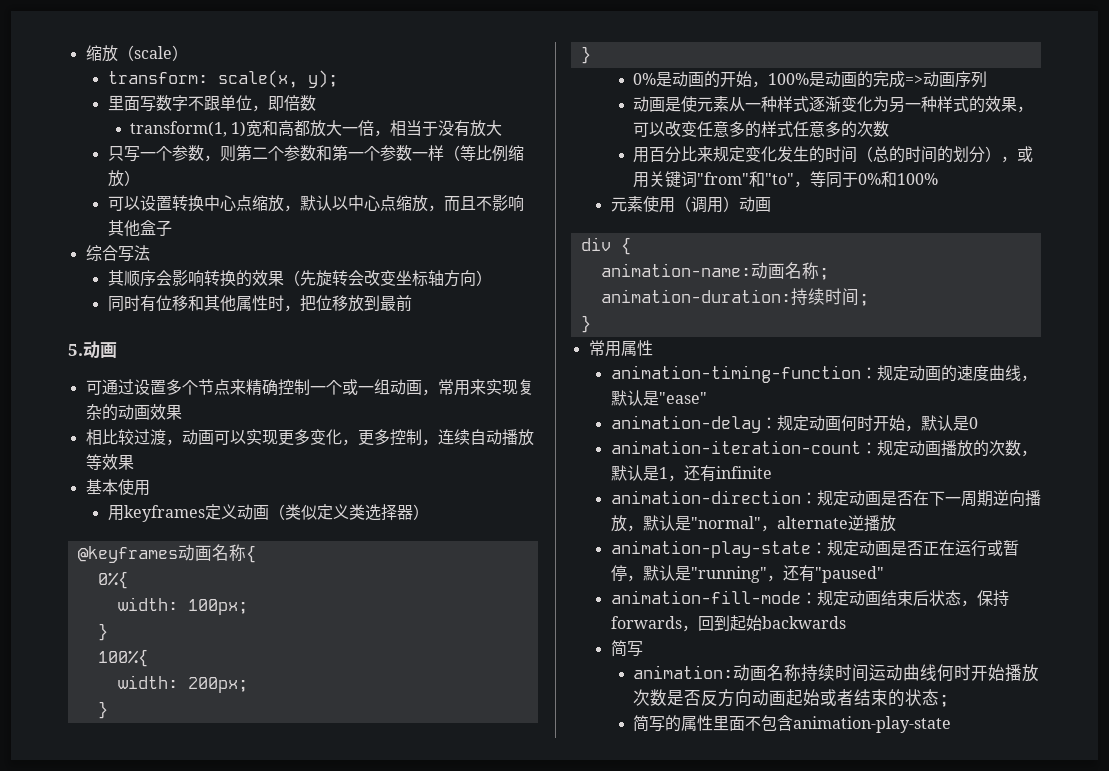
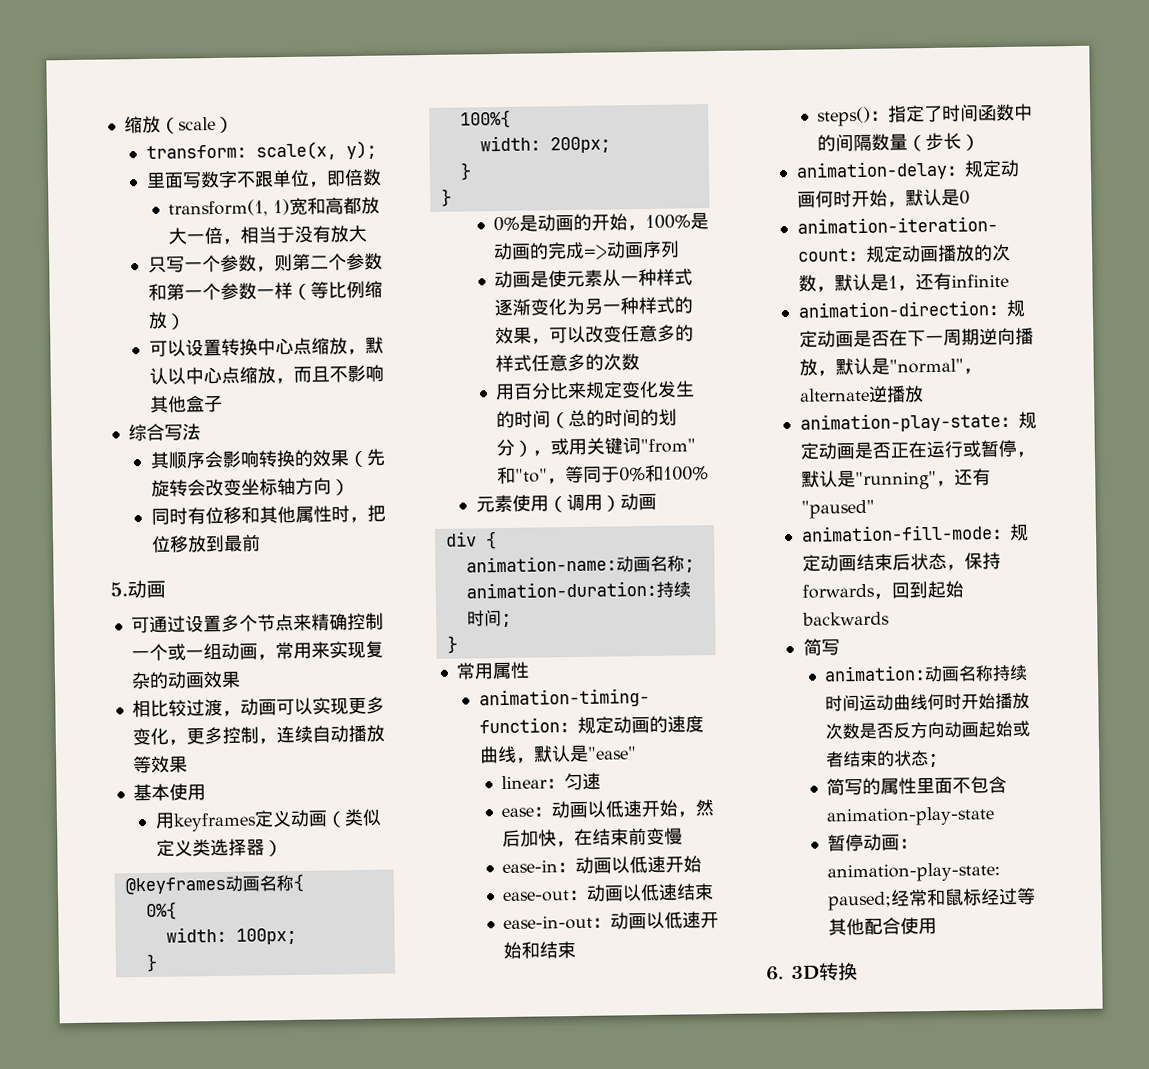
+ linear：匀速
+ ease：动画以低速开始，然后加快，在结束前变慢
+ ease-in：动画以低速开始
+ ease-out：动画以低速结束
+ ease-in-out：动画以低速开始和结束
+ steps()：指定了时间函数中的间隔数量（步长）
+ 暂停动画：animation-play-state: paused;经常和鼠标经过等其他配合使用
+ 6. 3D转换

